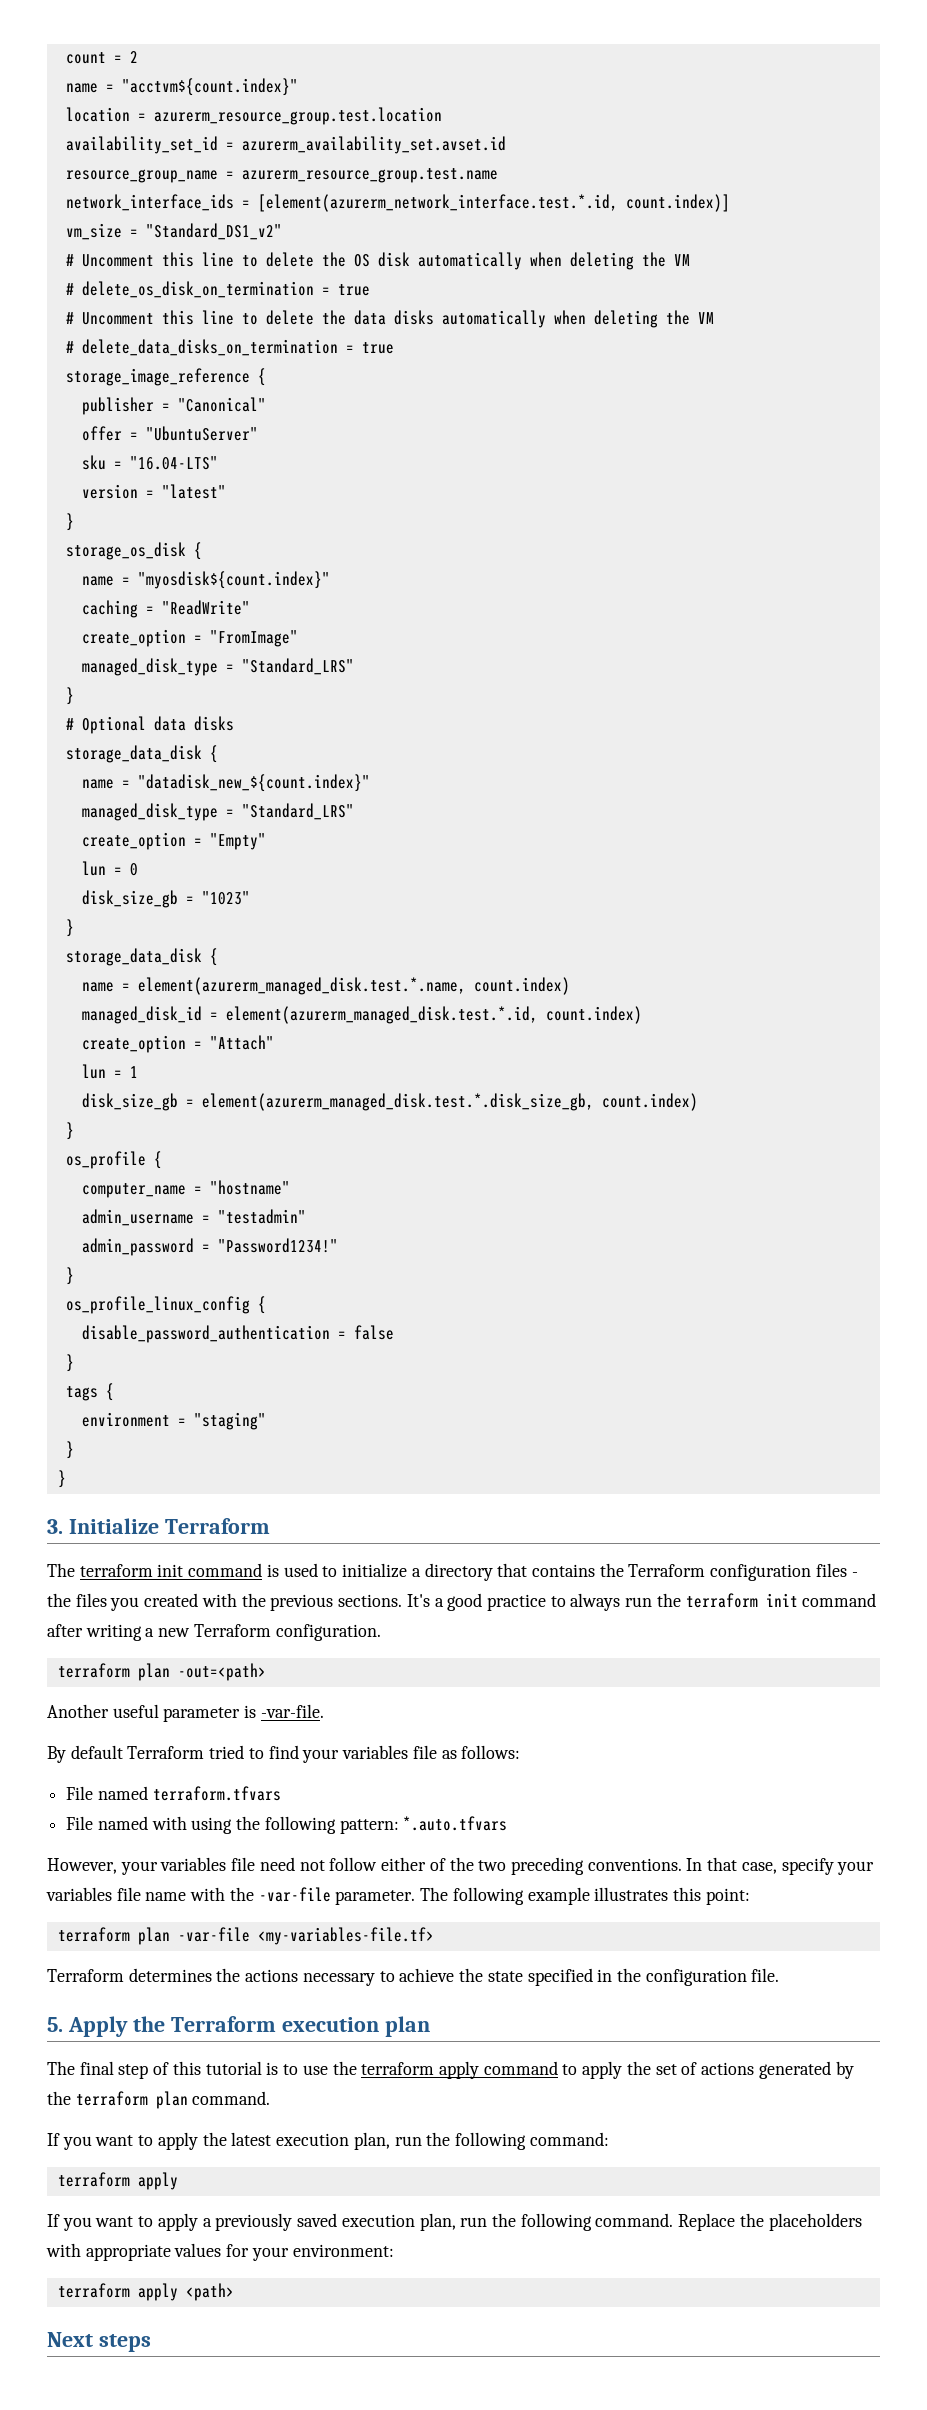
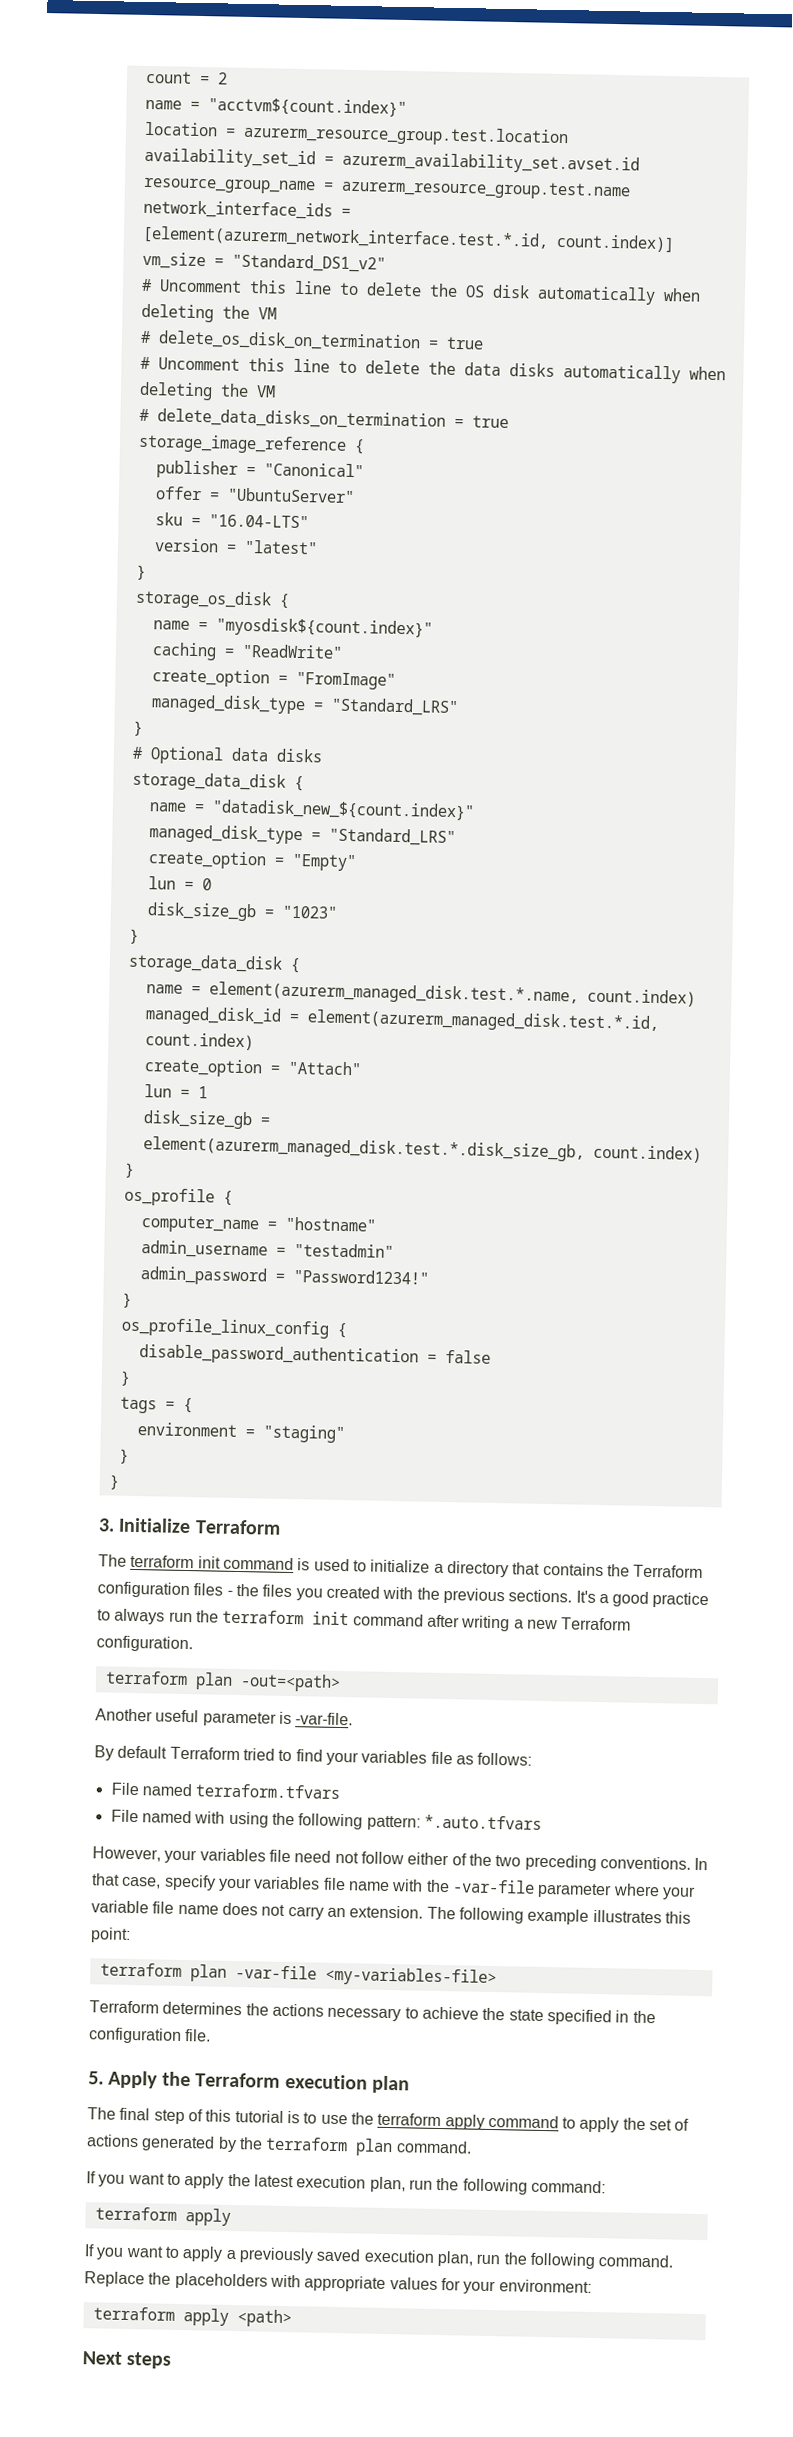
- tags {
+ tags = {
- In that case, specify your variables file name with the -var-file parameter.
+ In that case, specify your variables file name with the -var-file parameter where your variable file name does not carry an extension.
- terraform plan -var-file <my-variables-file.tf>
+ terraform plan -var-file <my-variables-file>

